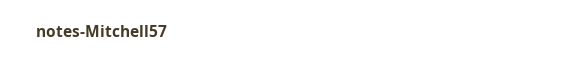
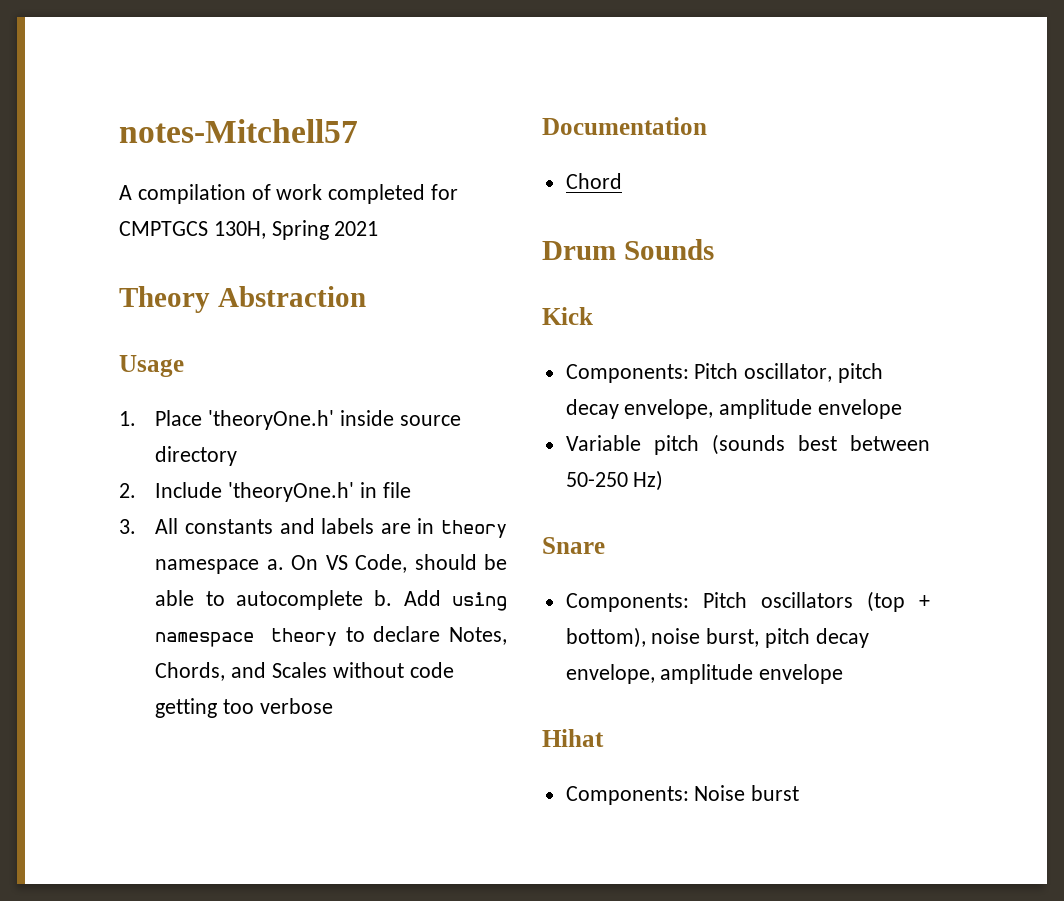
+ A compilation of work completed for CMPTGCS 130H, Spring 2021
+ Theory Abstraction
+ Usage
+ 1. Place 'theoryOne.h' inside source directory
+ 2. Include 'theoryOne.h' in file
+ 3. All constants and labels are in theory namespace a. On VS Code, should be able to autocomplete b. Add using namespace theory to declare Notes, Chords, and Scales without code getting too verbose
+ Documentation
+ Chord
+ Drum Sounds
+ Kick
+ Components: Pitch oscillator, pitch decay envelope, amplitude envelope
+ Variable pitch (sounds best between 50-250 Hz)
+ Snare
+ Components: Pitch oscillators (top + bottom), noise burst, pitch decay envelope, amplitude envelope
+ Hihat
+ Components: Noise burst

